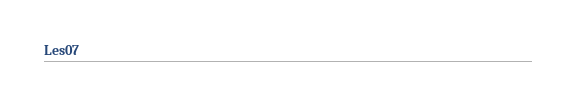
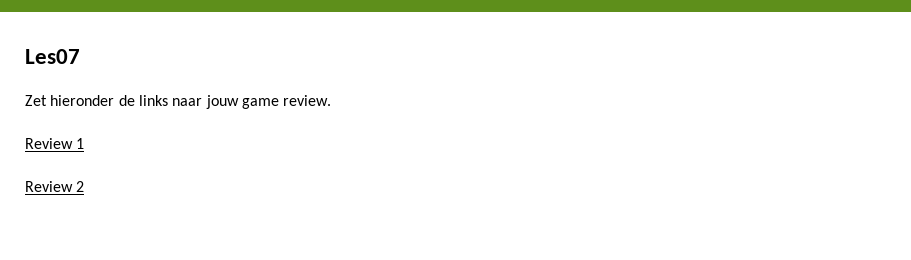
+ Zet hieronder de links naar jouw game review.
+ Review 1
+ Review 2

